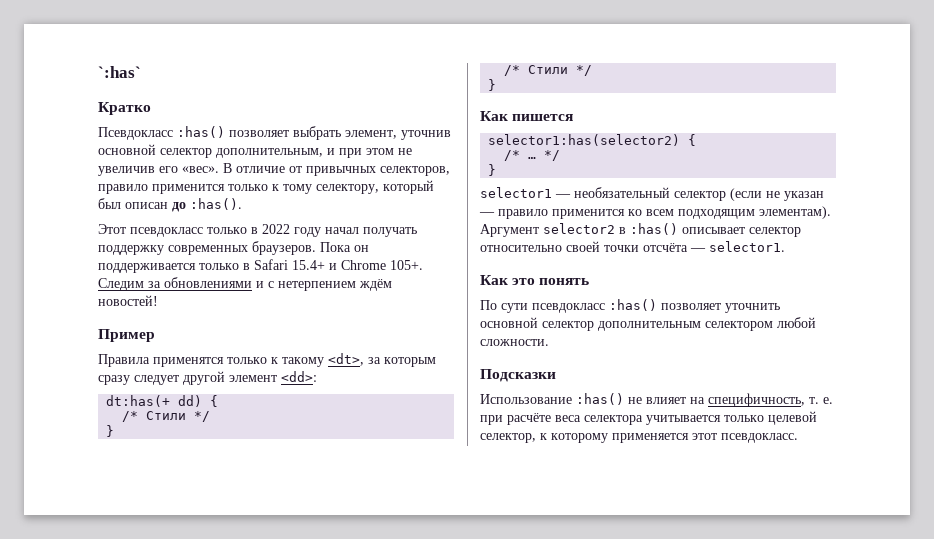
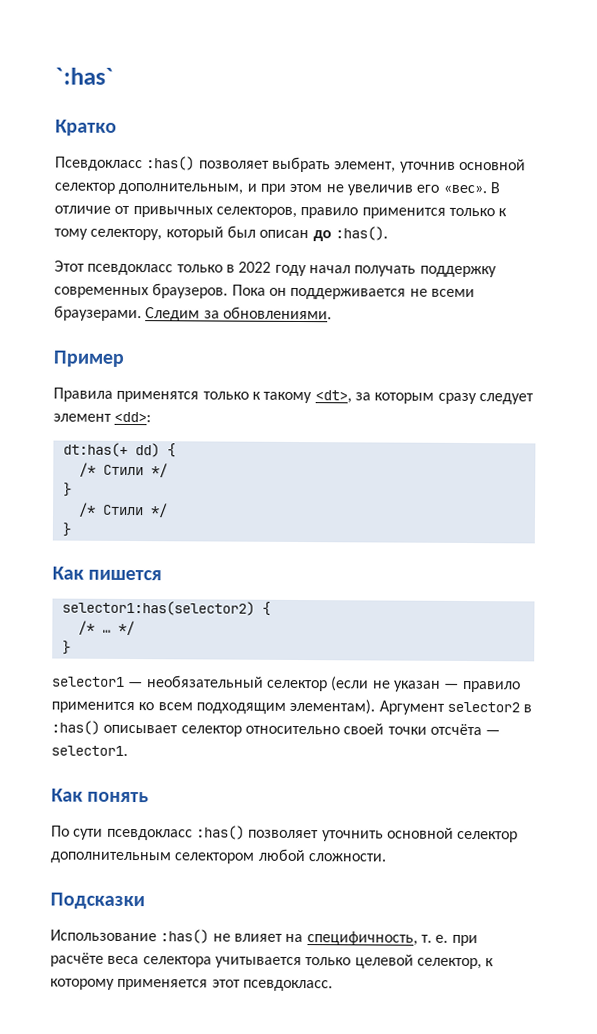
- Пока он поддерживается только в Safari 15.4+ и Chrome 105+. Следим за обновлениями и с нетерпением ждём новостей!
+ Пока он поддерживается не всеми браузерами. Следим за обновлениями.
- Правила применятся только к такому <dt>, за которым сразу следует другой элемент <dd>:
+ Правила применятся только к такому <dt>, за которым сразу следует элемент <dd>:
- Как это понять
+ Как понять

